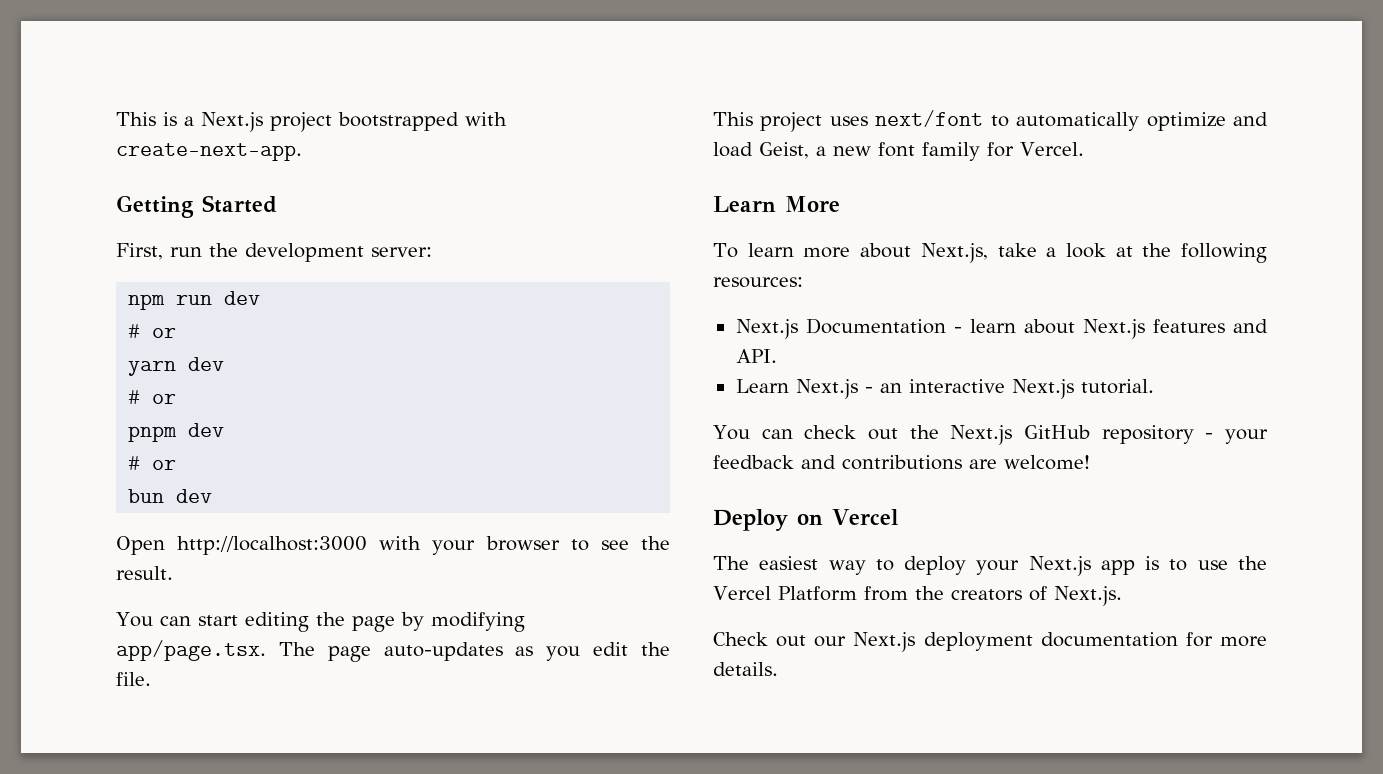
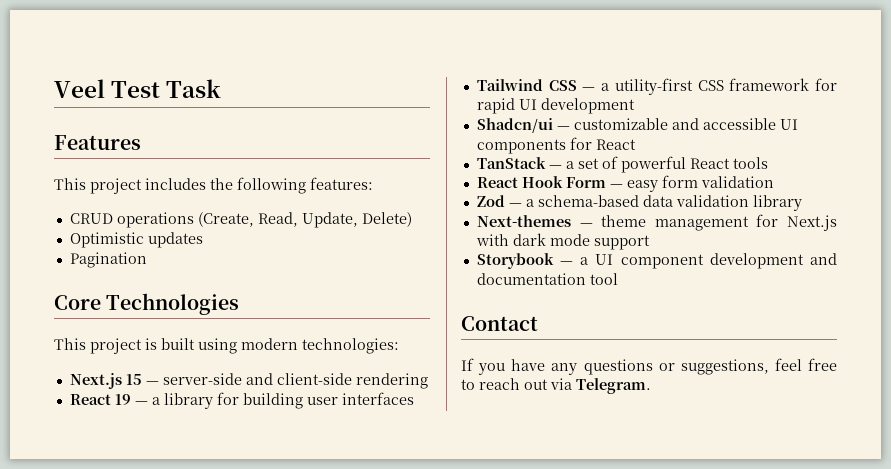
- This is a Next.js project bootstrapped with create-next-app.
- Getting Started
- First, run the development server:
- npm run dev
- # or
- yarn dev
- # or
- pnpm dev
- # or
- bun dev
- Open http://localhost:3000 with your browser to see the result.
- You can start editing the page by modifying app/page.tsx. The page auto-updates as you edit the file.
- This project uses next/font to automatically optimize and load Geist, a new font family for Vercel.
- Learn More
- To learn more about Next.js, take a look at the following resources:
- Next.js Documentation - learn about Next.js features and API.
- Learn Next.js - an interactive Next.js tutorial.
- You can check out the Next.js GitHub repository - your feedback and contributions are welcome!
- Deploy on Vercel
- The easiest way to deploy your Next.js app is to use the Vercel Platform from the creators of Next.js.
- Check out our Next.js deployment documentation for more details.
+ Veel Test Task
+ Features
+ This project includes the following features:
+ CRUD operations (Create, Read, Update, Delete)
+ Optimistic updates
+ Pagination
+ Core Technologies
+ This project is built using modern technologies:
+ Next.js 15 — server-side and client-side rendering
+ React 19 — a library for building user interfaces
+ Tailwind CSS — a utility-first CSS framework for rapid UI development
+ Shadcn/ui — customizable and accessible UI components for React
+ TanStack — a set of powerful React tools
+ React Hook Form — easy form validation
+ Zod — a schema-based data validation library
+ Next-themes — theme management for Next.js with dark mode support
+ Storybook — a UI component development and documentation tool
+ Contact
+ If you have any questions or suggestions, feel free to reach out via Telegram.

